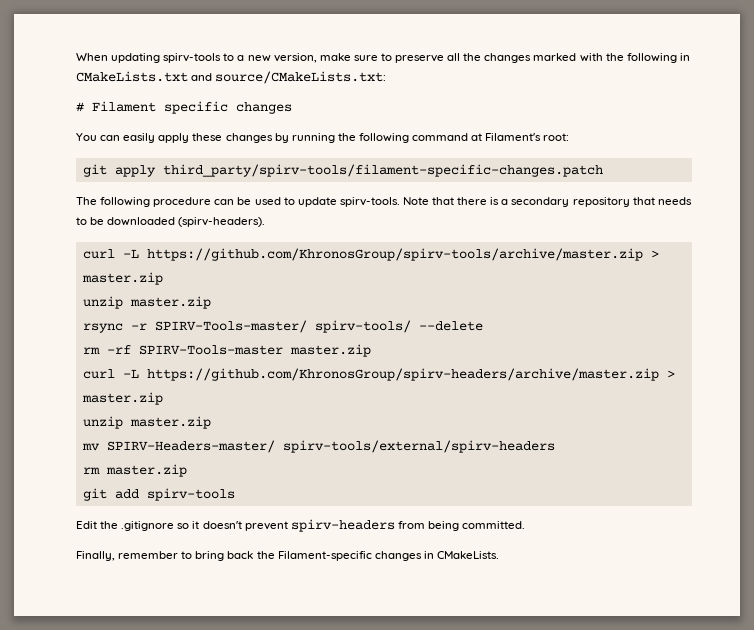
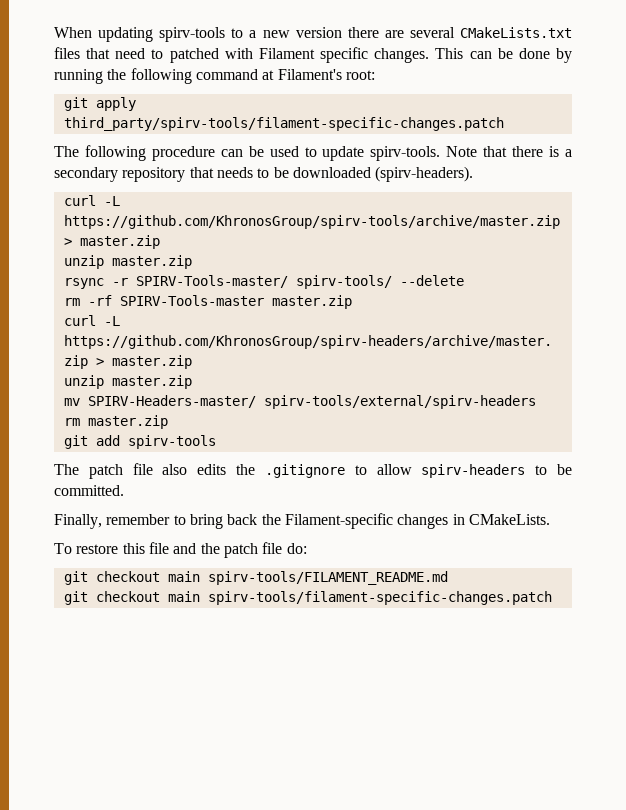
- When updating spirv-tools to a new version, make sure to preserve all the changes marked with the following in CMakeLists.txt and source/CMakeLists.txt:
- # Filament specific changes
- You can easily apply these changes by running the following command at Filament's root:
+ When updating spirv-tools to a new version there are several CMakeLists.txt files that need to patched with Filament specific changes. This can be done by running the following command at Filament's root:
- Edit the .gitignore so it doesn't prevent spirv-headers from being committed.
+ The patch file also edits the .gitignore to allow spirv-headers to be committed.
+ To restore this file and the patch file do:
+ git checkout main spirv-tools/FILAMENT_README.md
+ git checkout main spirv-tools/filament-specific-changes.patch

